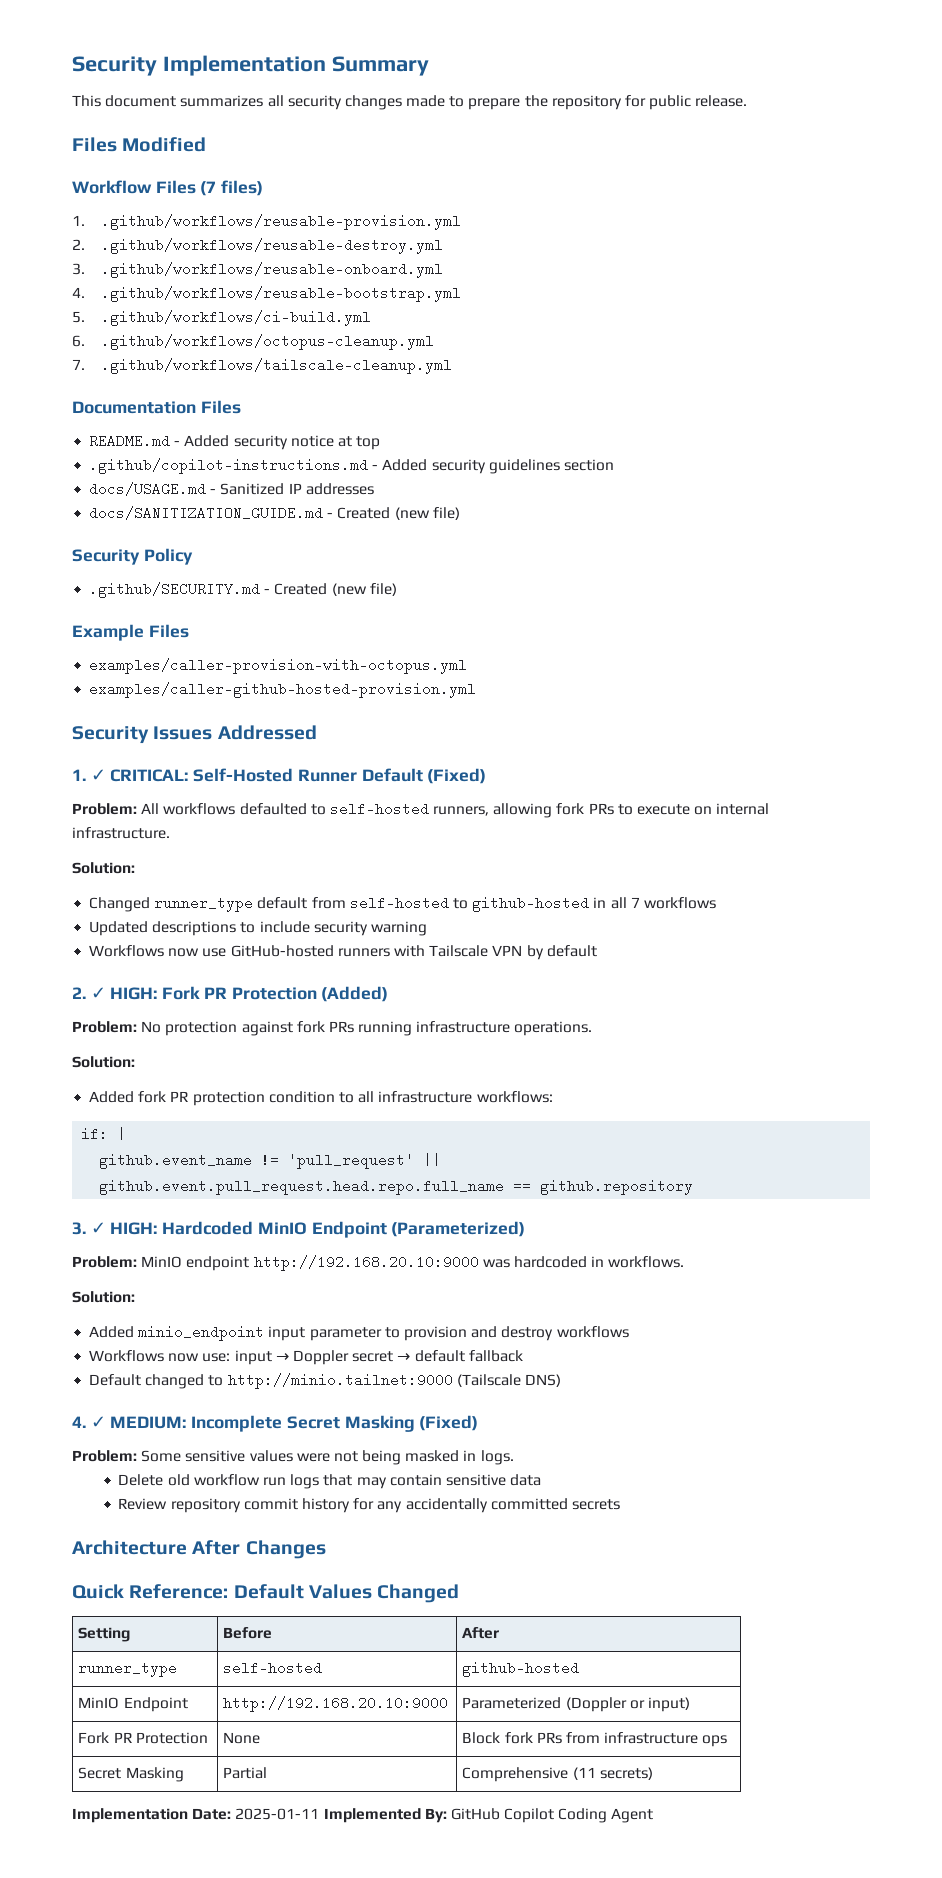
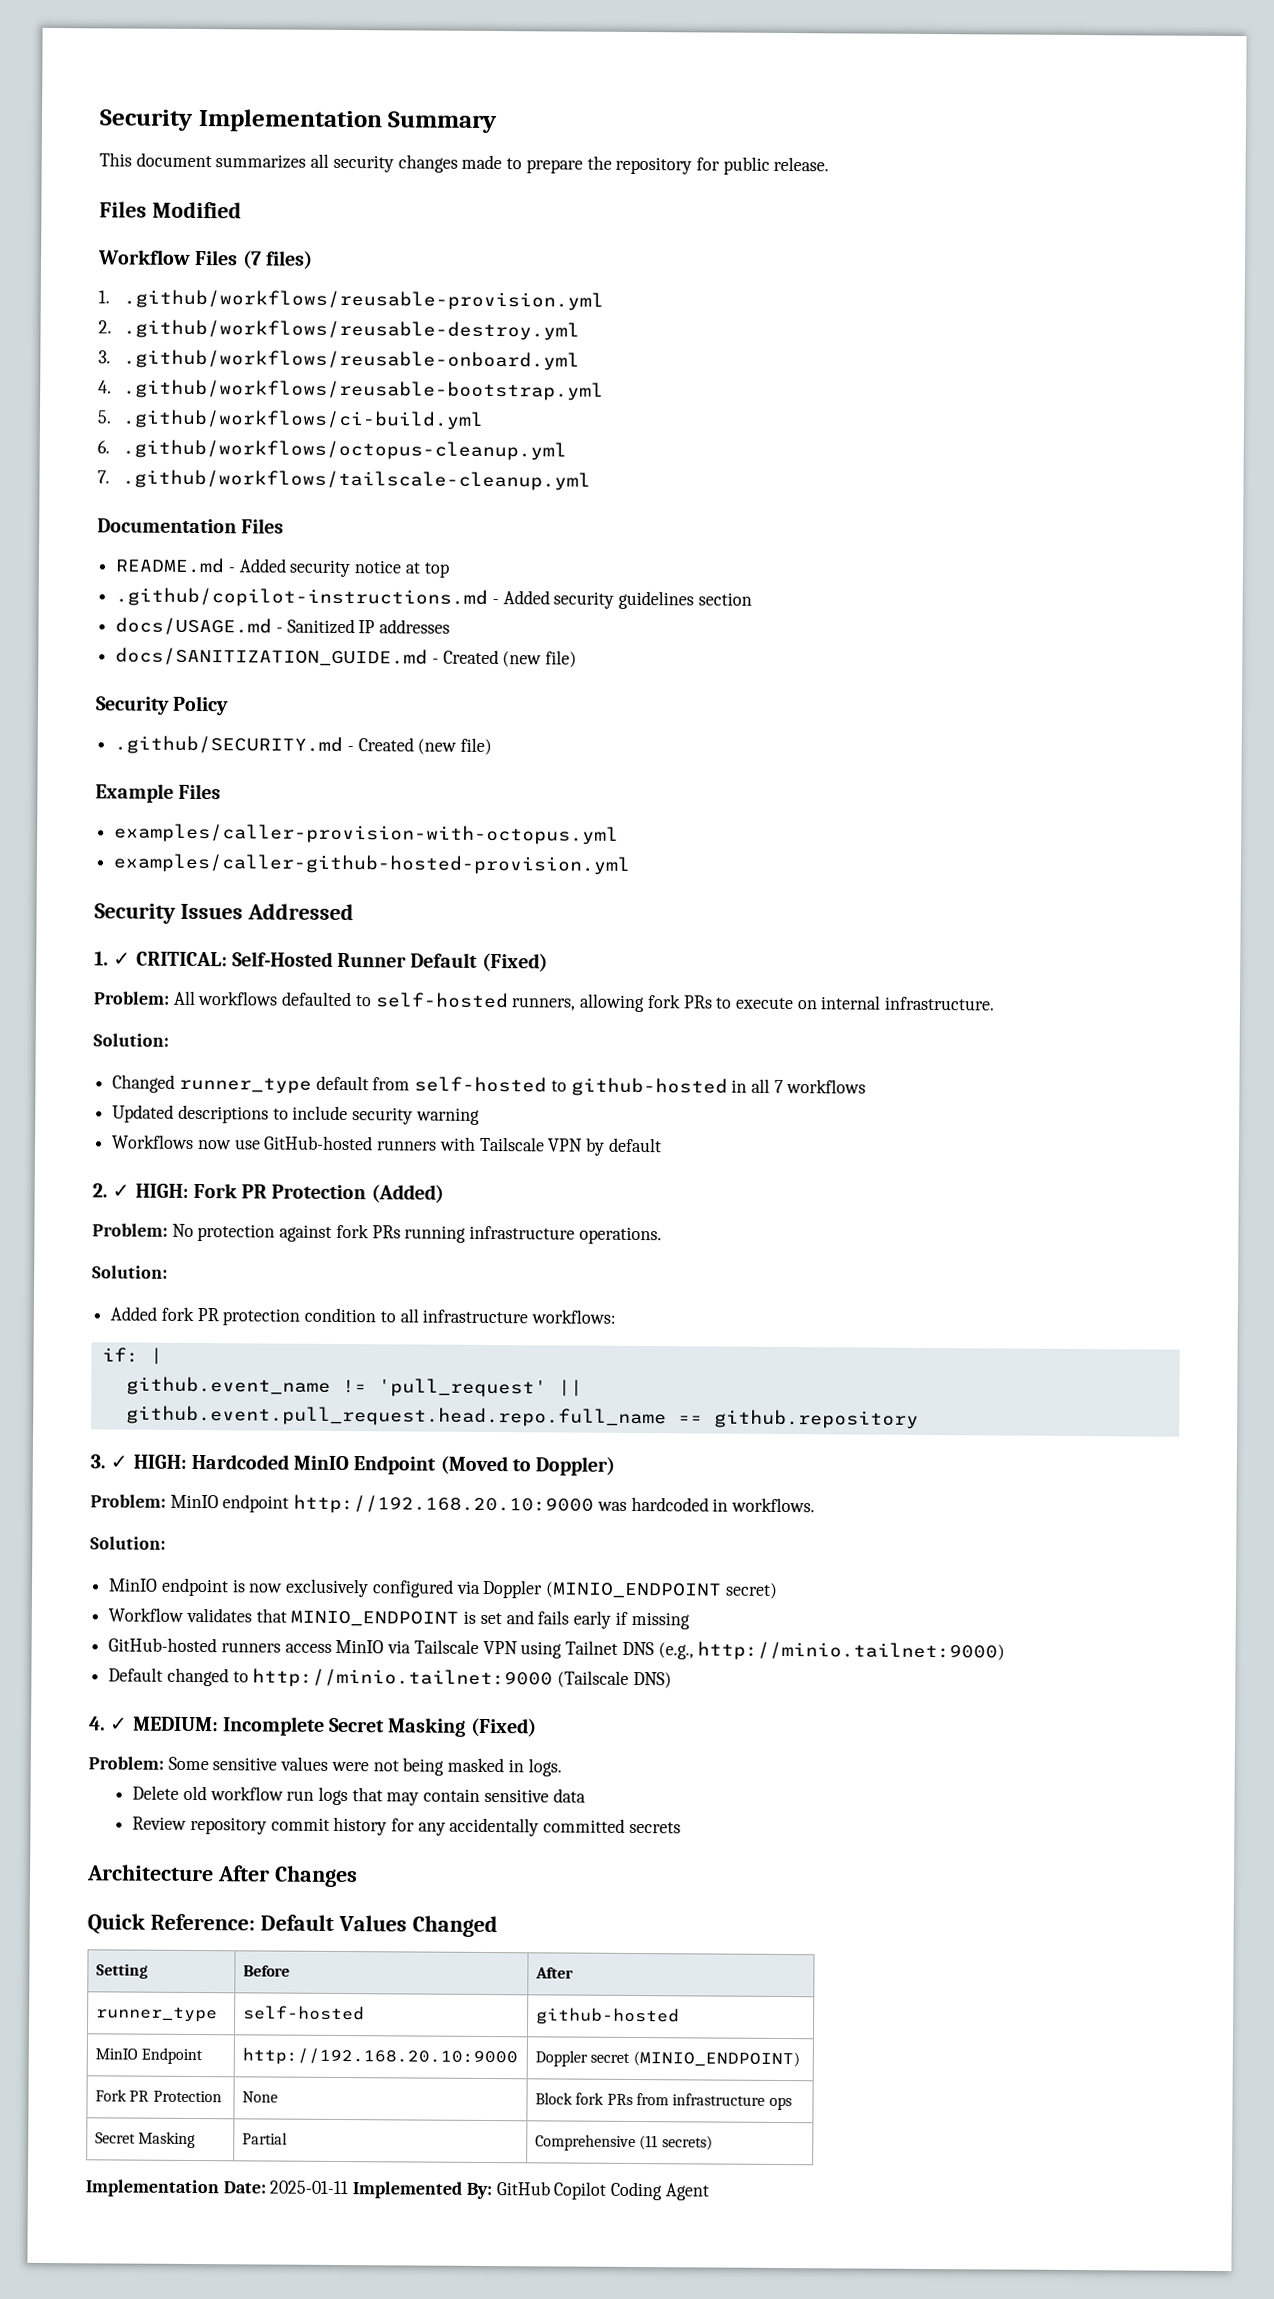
- 3. ✓ HIGH: Hardcoded MinIO Endpoint (Parameterized)
+ 3. ✓ HIGH: Hardcoded MinIO Endpoint (Moved to Doppler)
- Added minio_endpoint input parameter to provision and destroy workflows
- Workflows now use: input → Doppler secret → default fallback
+ MinIO endpoint is now exclusively configured via Doppler (MINIO_ENDPOINT secret)
+ Workflow validates that MINIO_ENDPOINT is set and fails early if missing
+ GitHub-hosted runners access MinIO via Tailscale VPN using Tailnet DNS (e.g., http://minio.tailnet:9000)
- MinIO Endpoint | http://192.168.20.10:9000 | Parameterized (Doppler or input)
+ MinIO Endpoint | http://192.168.20.10:9000 | Doppler secret (MINIO_ENDPOINT)

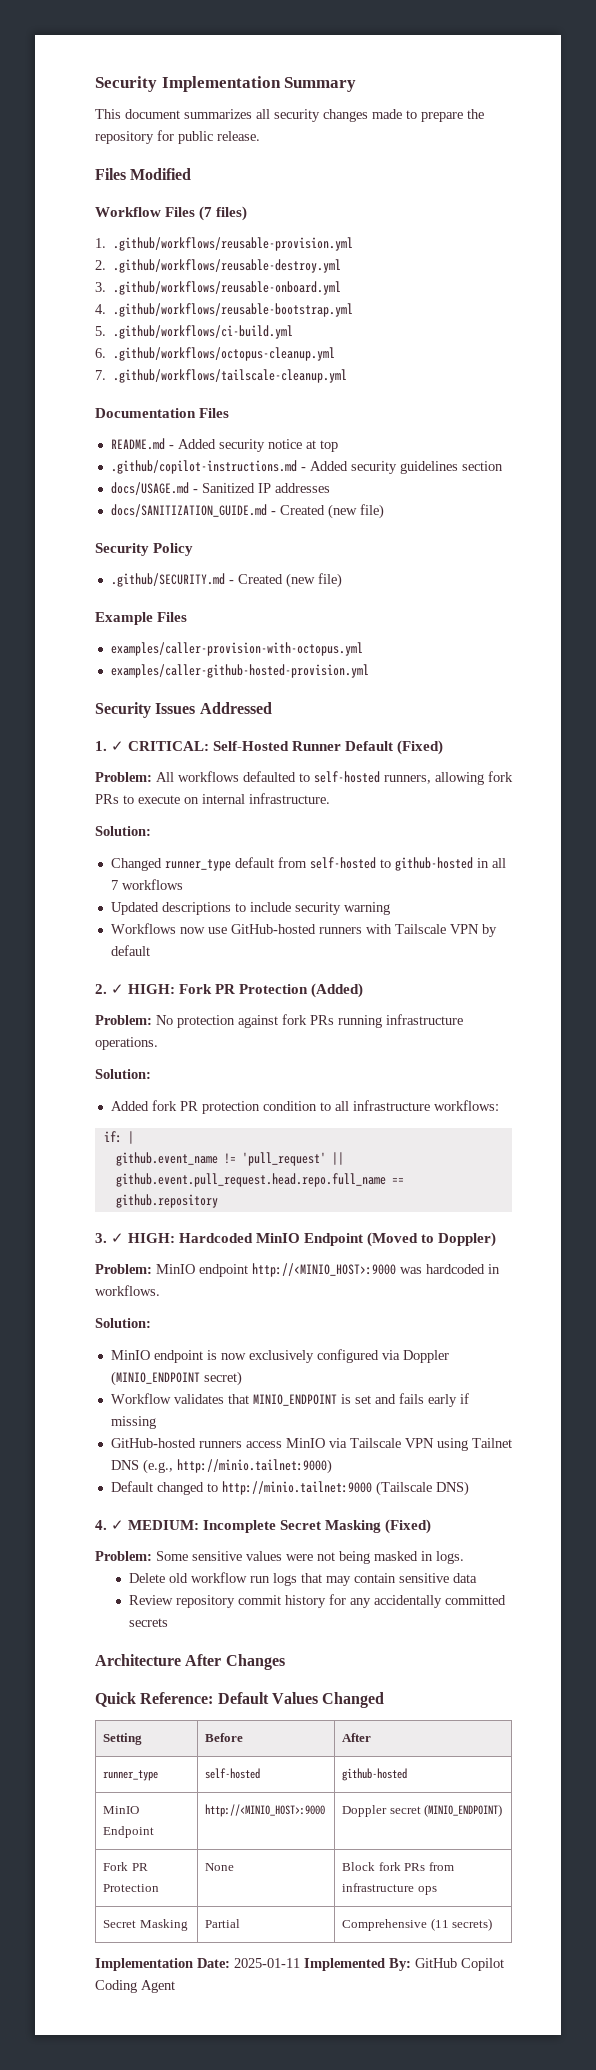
- Problem: MinIO endpoint http://192.168.20.10:9000 was hardcoded in workflows.
+ Problem: MinIO endpoint http://<MINIO_HOST>:9000 was hardcoded in workflows.
- MinIO Endpoint | http://192.168.20.10:9000 | Doppler secret (MINIO_ENDPOINT)
+ MinIO Endpoint | http://<MINIO_HOST>:9000 | Doppler secret (MINIO_ENDPOINT)

